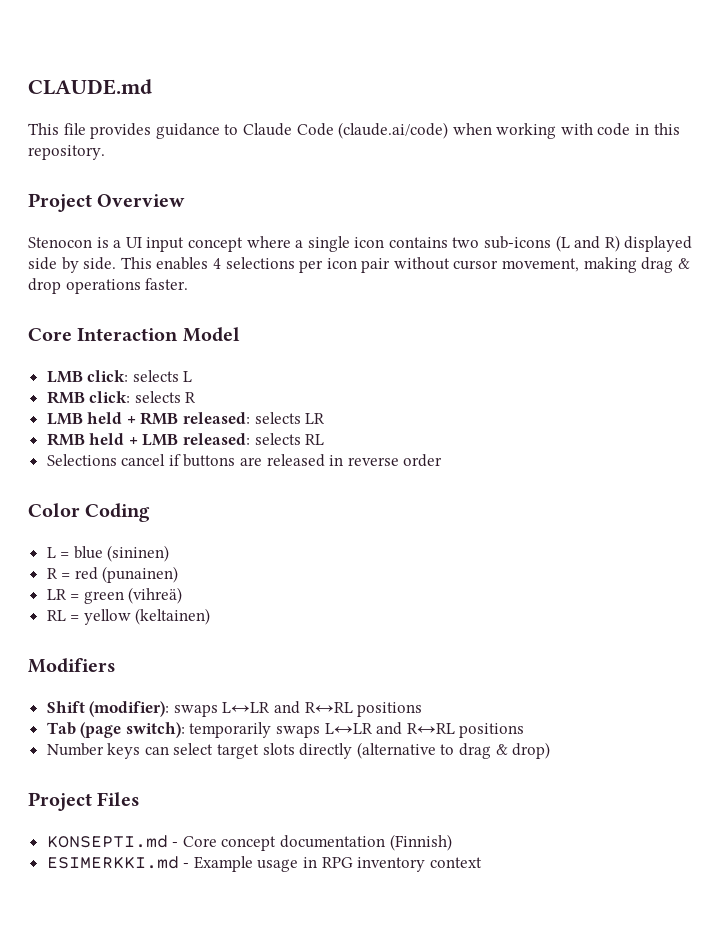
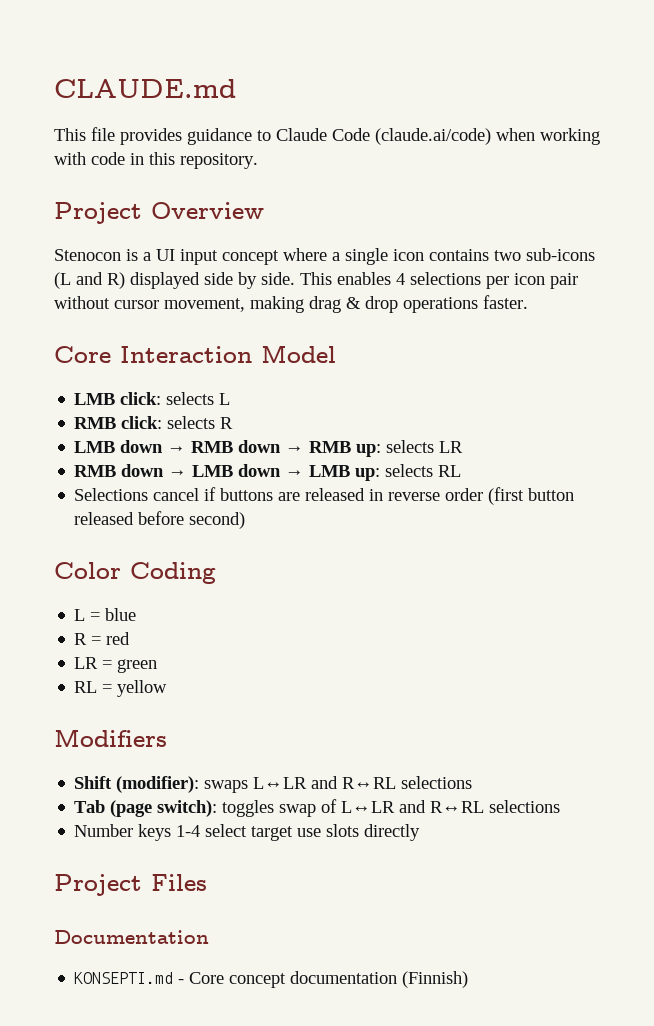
- LMB held + RMB released: selects LR
- RMB held + LMB released: selects RL
+ LMB down → RMB down → RMB up: selects LR
+ RMB down → LMB down → LMB up: selects RL
- Selections cancel if buttons are released in reverse order
+ Selections cancel if buttons are released in reverse order (first button released before second)
- L = blue (sininen)
+ L = blue
- R = red (punainen)
+ R = red
- LR = green (vihreä)
+ LR = green
- RL = yellow (keltainen)
+ RL = yellow
- Shift (modifier): swaps L↔LR and R↔RL positions
+ Shift (modifier): swaps L↔LR and R↔RL selections
- Tab (page switch): temporarily swaps L↔LR and R↔RL positions
+ Tab (page switch): toggles swap of L↔LR and R↔RL selections
- Number keys can select target slots directly (alternative to drag & drop)
+ Number keys 1-4 select target use slots directly
+ Documentation
- ESIMERKKI.md - Example usage in RPG inventory context

